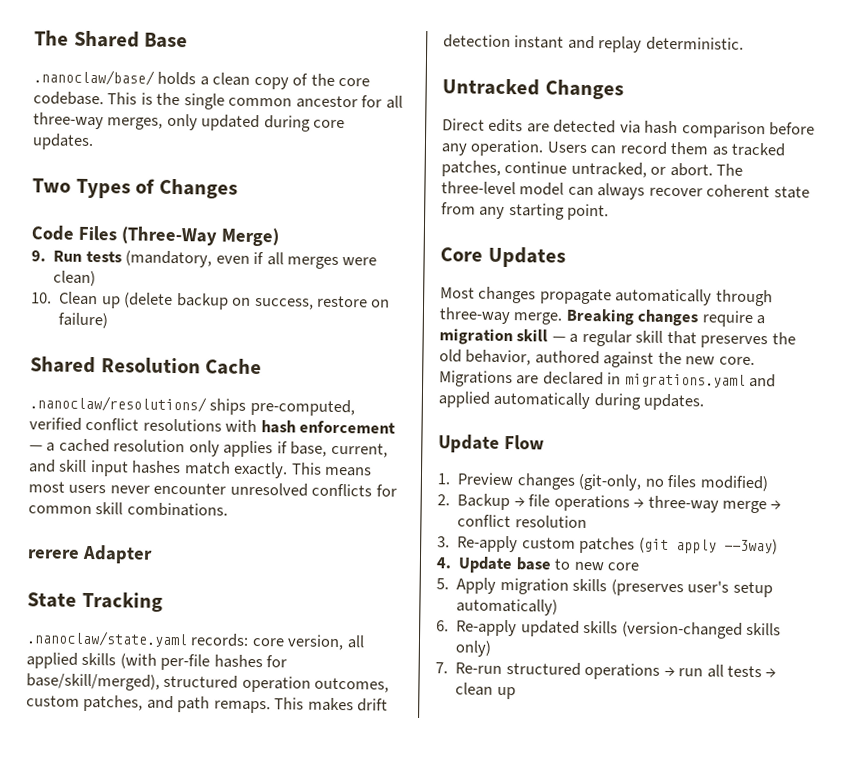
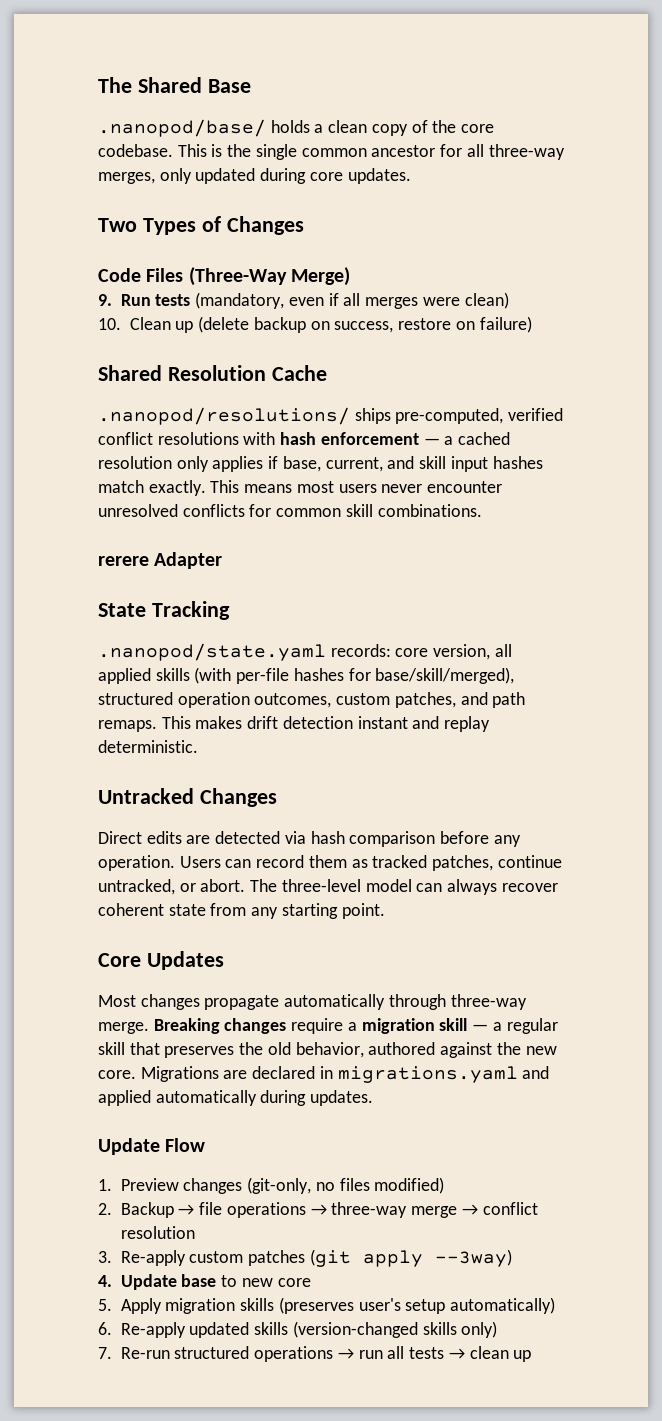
- .nanoclaw/base/ holds a clean copy of the core codebase.
+ .nanopod/base/ holds a clean copy of the core codebase.
- .nanoclaw/resolutions/ ships pre-computed, verified conflict resolutions with hash enforcement — a cached resolution only applies if base, current, and skill input hashes match exactly.
+ .nanopod/resolutions/ ships pre-computed, verified conflict resolutions with hash enforcement — a cached resolution only applies if base, current, and skill input hashes match exactly.
- .nanoclaw/state.yaml records: core version, all applied skills (with per-file hashes for base/skill/merged), structured operation outcomes, custom patches, and path remaps.
+ .nanopod/state.yaml records: core version, all applied skills (with per-file hashes for base/skill/merged), structured operation outcomes, custom patches, and path remaps.

